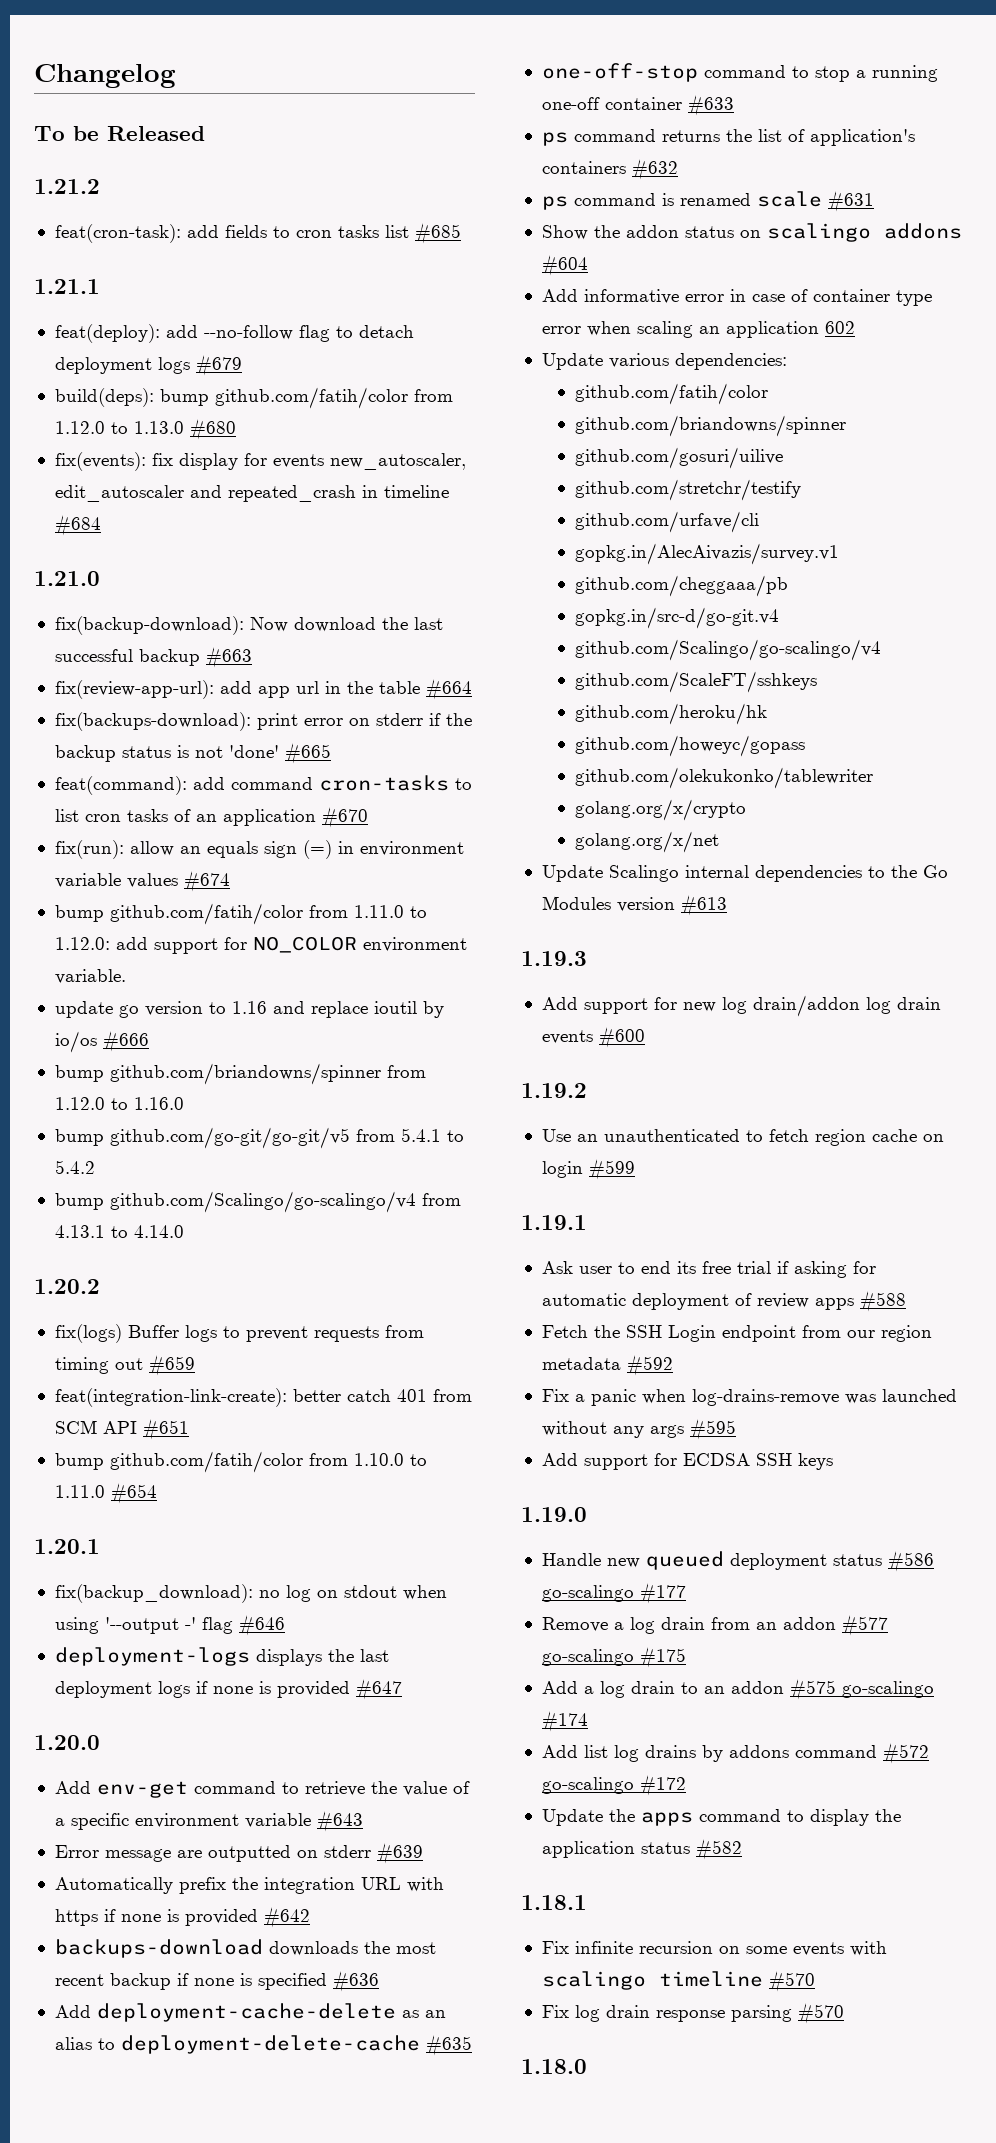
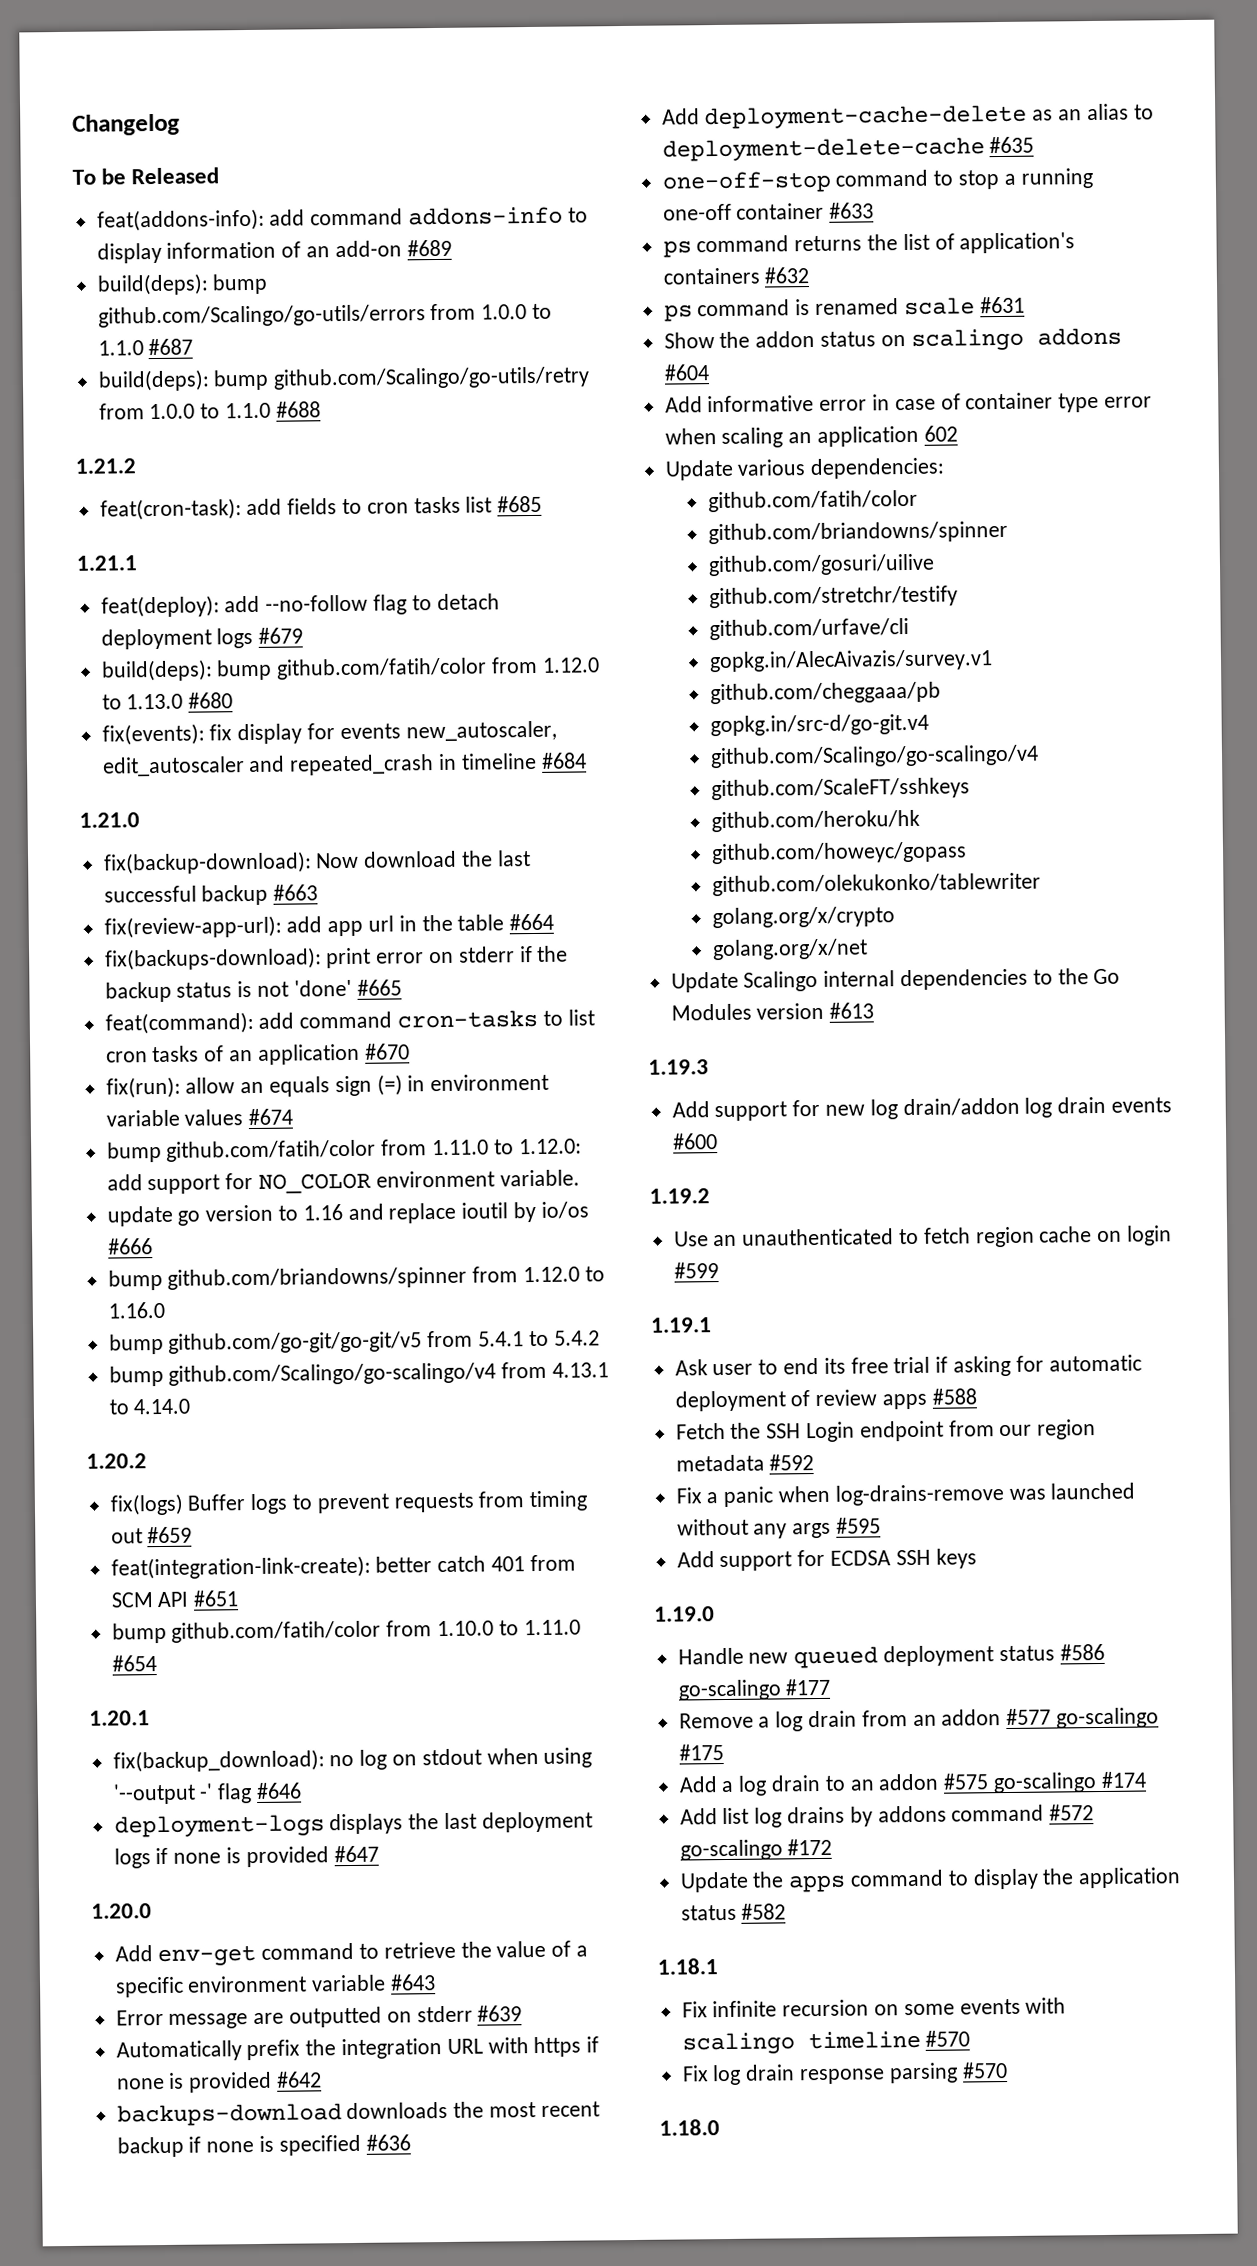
+ feat(addons-info): add command addons-info to display information of an add-on #689
+ build(deps): bump github.com/Scalingo/go-utils/errors from 1.0.0 to 1.1.0 #687
+ build(deps): bump github.com/Scalingo/go-utils/retry from 1.0.0 to 1.1.0 #688

